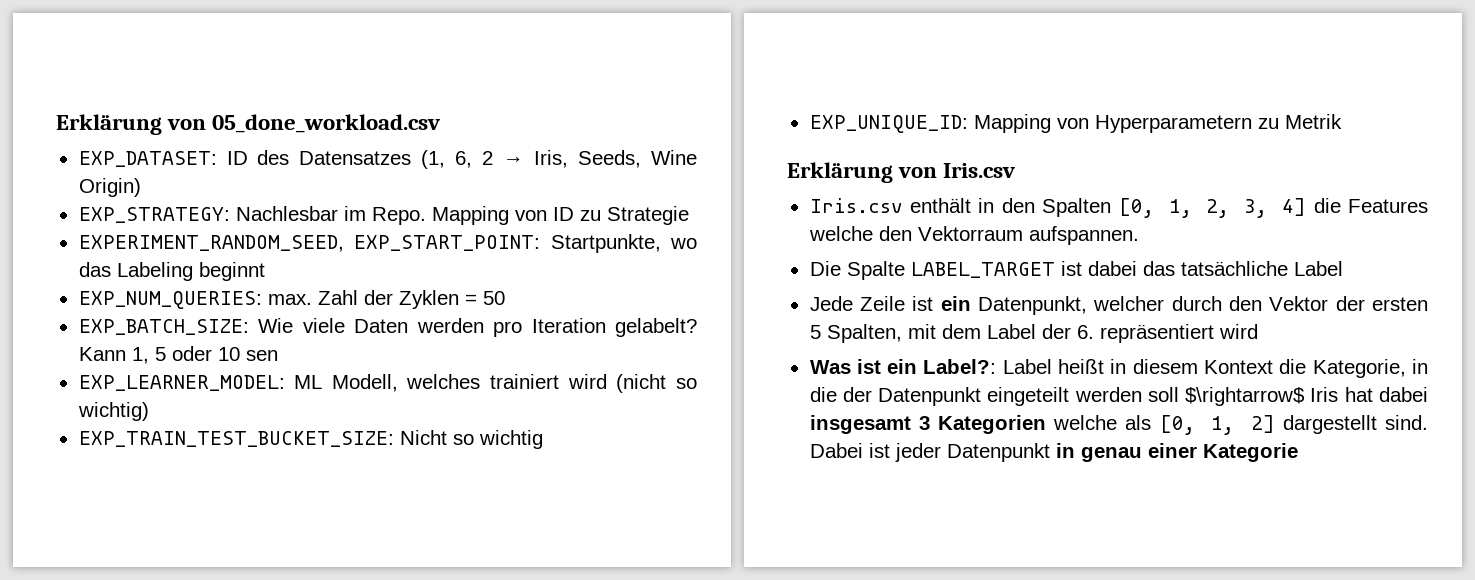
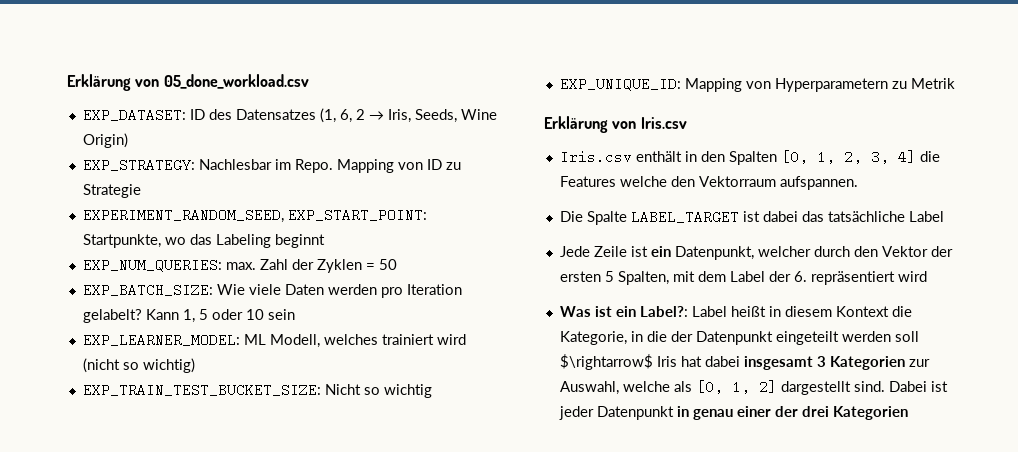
- Kann 1, 5 oder 10 sen
+ Kann 1, 5 oder 10 sein
- Was ist ein Label?: Label heißt in diesem Kontext die Kategorie, in die der Datenpunkt eingeteilt werden soll $\rightarrow$ Iris hat dabei insgesamt 3 Kategorien welche als [0, 1, 2] dargestellt sind.
+ Was ist ein Label?: Label heißt in diesem Kontext die Kategorie, in die der Datenpunkt eingeteilt werden soll $\rightarrow$ Iris hat dabei insgesamt 3 Kategorien zur Auswahl, welche als [0, 1, 2] dargestellt sind.
- Dabei ist jeder Datenpunkt in genau einer Kategorie
+ Dabei ist jeder Datenpunkt in genau einer der drei Kategorien

